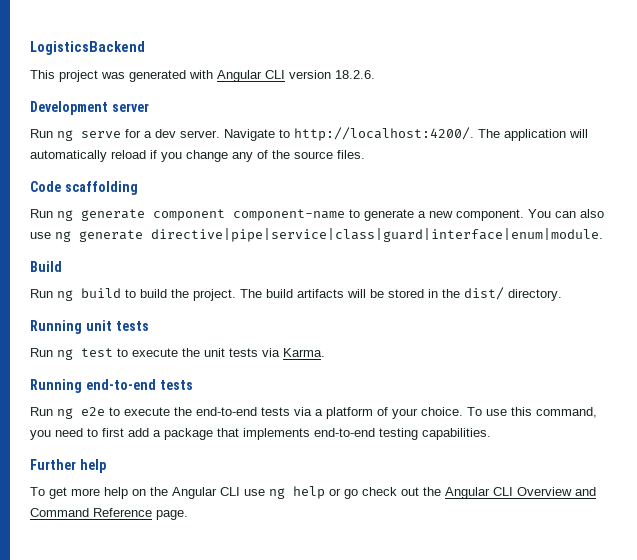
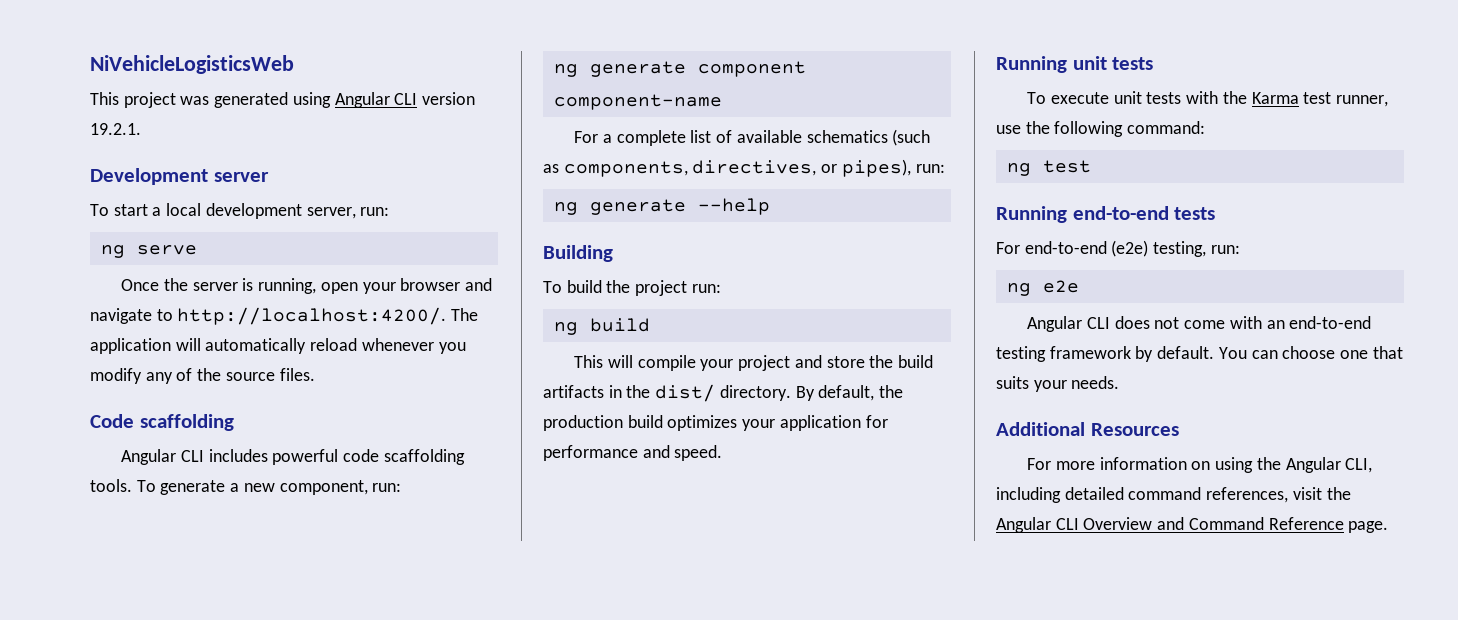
- LogisticsBackend
+ NiVehicleLogisticsWeb
- This project was generated with Angular CLI version 18.2.6.
+ This project was generated using Angular CLI version 19.2.1.
- Run ng serve for a dev server. Navigate to http://localhost:4200/.
+ To start a local development server, run:
+ ng serve
+ Once the server is running, open your browser and navigate to http://localhost:4200/.
- The application will automatically reload if you change any of the source files.
+ The application will automatically reload whenever you modify any of the source files.
- Run ng generate component component-name to generate a new component. You can also use ng generate directive|pipe|service|class|guard|interface|enum|module.
- Build
- Run ng build to build the project. The build artifacts will be stored in the dist/ directory.
+ Angular CLI includes powerful code scaffolding tools. To generate a new component, run:
+ ng generate component component-name
+ For a complete list of available schematics (such as components, directives, or pipes), run:
+ ng generate --help
+ Building
+ To build the project run:
+ ng build
+ This will compile your project and store the build artifacts in the dist/ directory. By default, the production build optimizes your application for performance and speed.
  Running unit tests
- Run ng test to execute the unit tests via Karma.
+ To execute unit tests with the Karma test runner, use the following command:
+ ng test
  Running end-to-end tests
- Run ng e2e to execute the end-to-end tests via a platform of your choice. To use this command, you need to first add a package that implements end-to-end testing capabilities.
- Further help
- To get more help on the Angular CLI use ng help or go check out the Angular CLI Overview and Command Reference page.
+ For end-to-end (e2e) testing, run:
+ ng e2e
+ Angular CLI does not come with an end-to-end testing framework by default. You can choose one that suits your needs.
+ Additional Resources
+ For more information on using the Angular CLI, including detailed command references, visit the Angular CLI Overview and Command Reference page.

